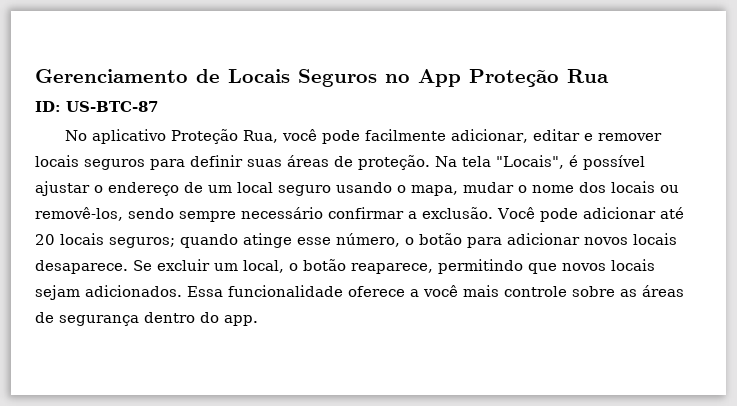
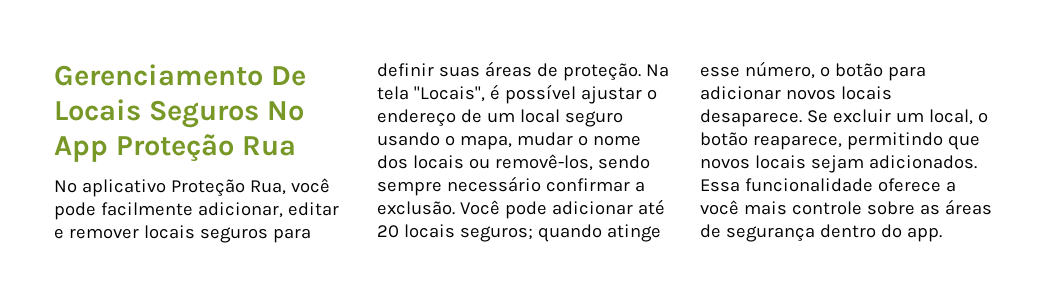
- Gerenciamento de Locais Seguros no App Proteção Rua
+ Gerenciamento De Locais Seguros No App Proteção Rua
- ID: US-BTC-87

